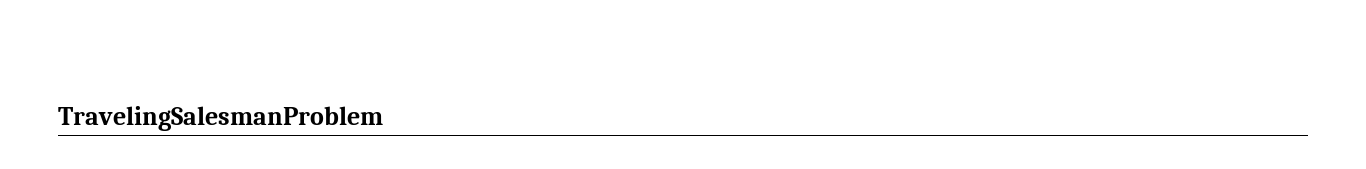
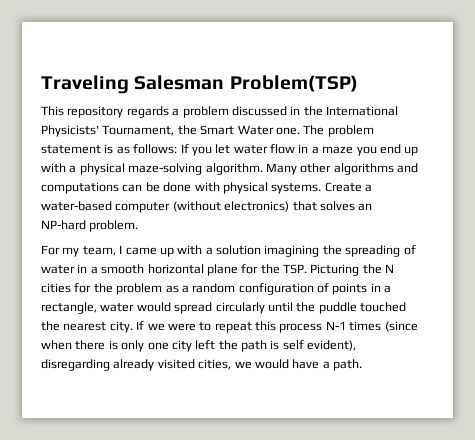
- TravelingSalesmanProblem
+ Traveling Salesman Problem(TSP)
+ This repository regards a problem discussed in the International Physicists' Tournament, the Smart Water one. The problem statement is as follows: If you let water flow in a maze you end up with a physical maze-solving algorithm. Many other algorithms and computations can be done with physical systems. Create a water-based computer (without electronics) that solves an NP-hard problem.
+ For my team, I came up with a solution imagining the spreading of water in a smooth horizontal plane for the TSP. Picturing the N cities for the problem as a random configuration of points in a rectangle, water would spread circularly until the puddle touched the nearest city. If we were to repeat this process N-1 times (since when there is only one city left the path is self evident), disregarding already visited cities, we would have a path.

